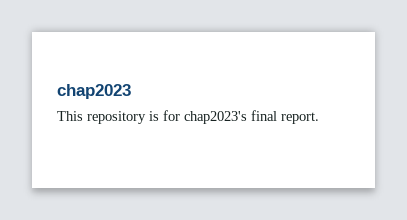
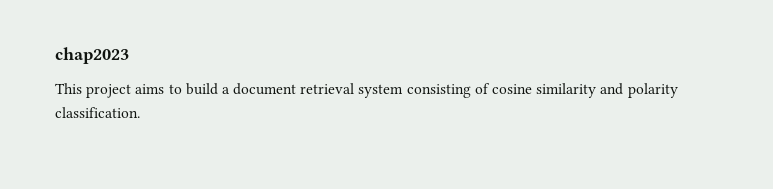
- This repository is for chap2023's final report.
+ This project aims to build a document retrieval system consisting of cosine similarity and polarity classification.

